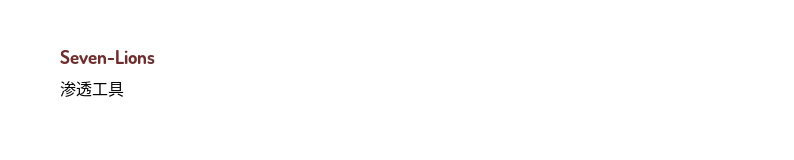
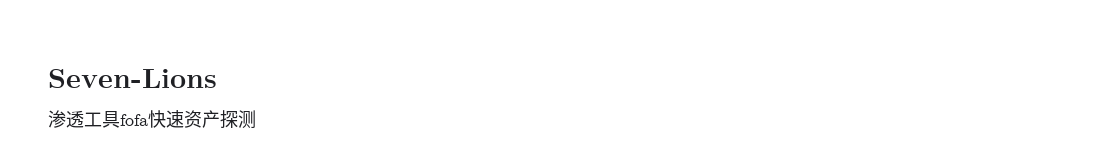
- 渗透工具
+ 渗透工具fofa快速资产探测

